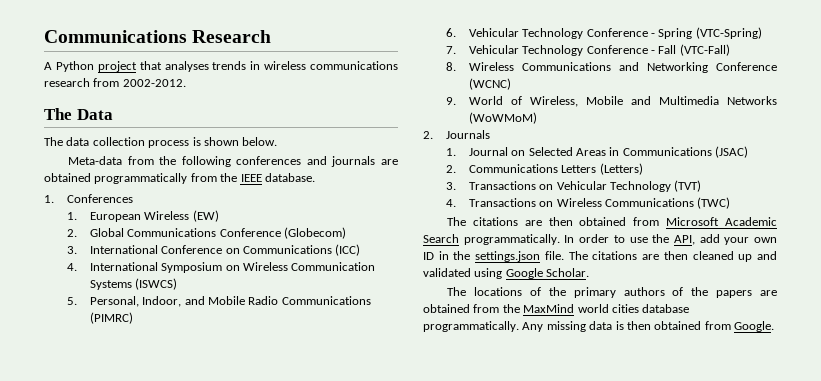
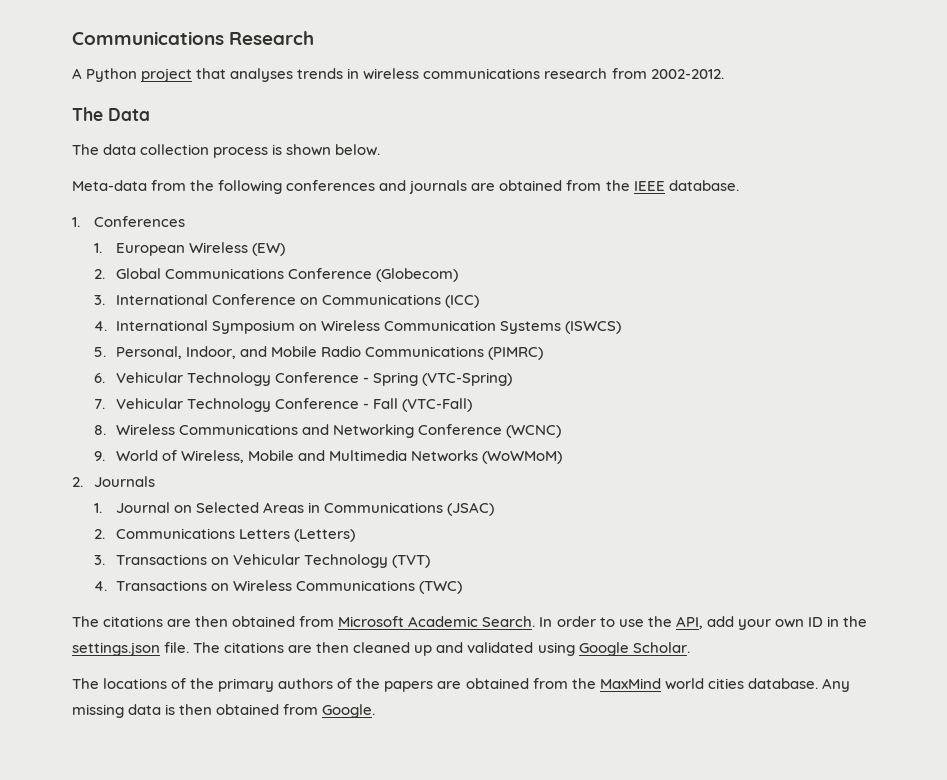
- Meta-data from the following conferences and journals are obtained programmatically from the IEEE database.
+ Meta-data from the following conferences and journals are obtained from the IEEE database.
- The citations are then obtained from Microsoft Academic Search programmatically.
+ The citations are then obtained from Microsoft Academic Search.
- The locations of the primary authors of the papers are obtained from the MaxMind world cities database programmatically.
+ The locations of the primary authors of the papers are obtained from the MaxMind world cities database.

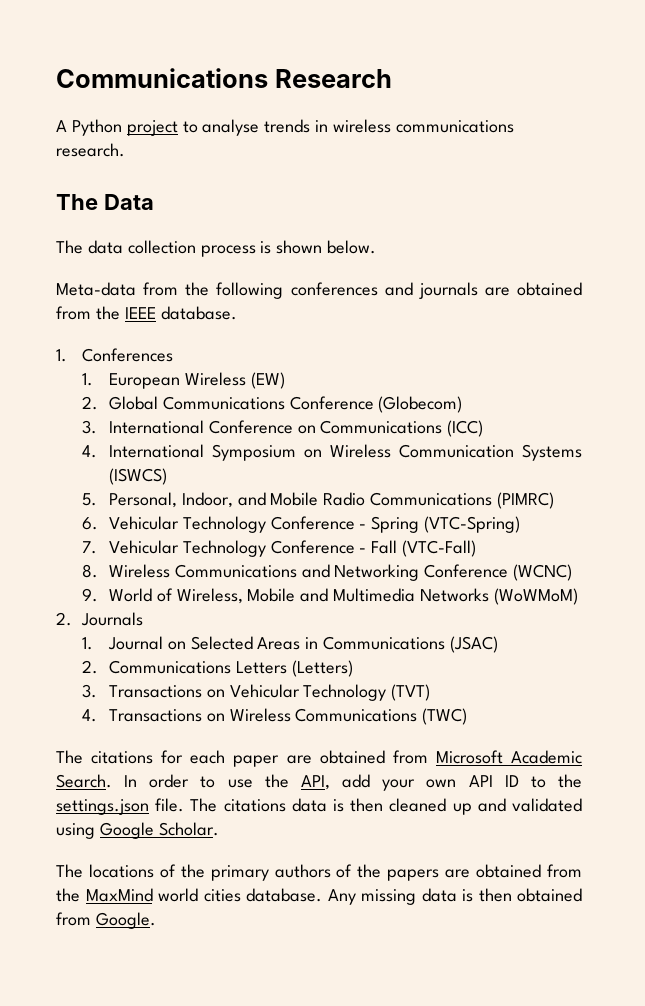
- A Python project that analyses trends in wireless communications research from 2002-2012.
+ A Python project to analyse trends in wireless communications research.
- The citations are then obtained from Microsoft Academic Search.
+ The citations for each paper are obtained from Microsoft Academic Search.
- In order to use the API, add your own ID in the settings.json file.
+ In order to use the API, add your own API ID to the settings.json file.
- The citations are then cleaned up and validated using Google Scholar.
+ The citations data is then cleaned up and validated using Google Scholar.

